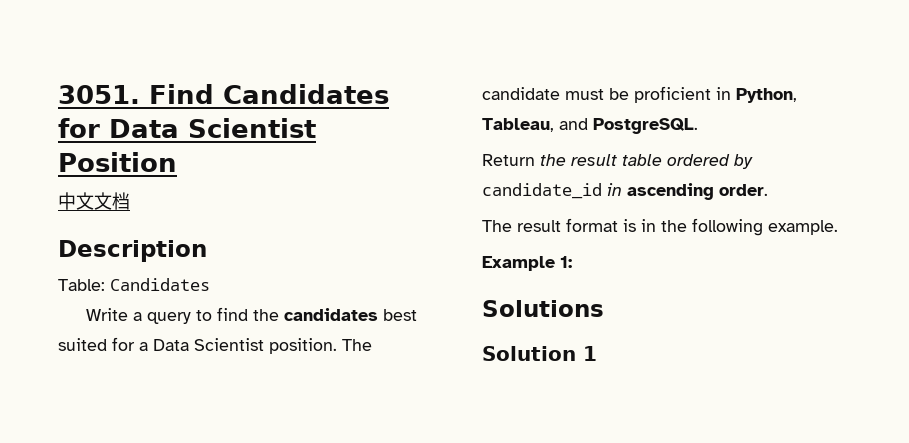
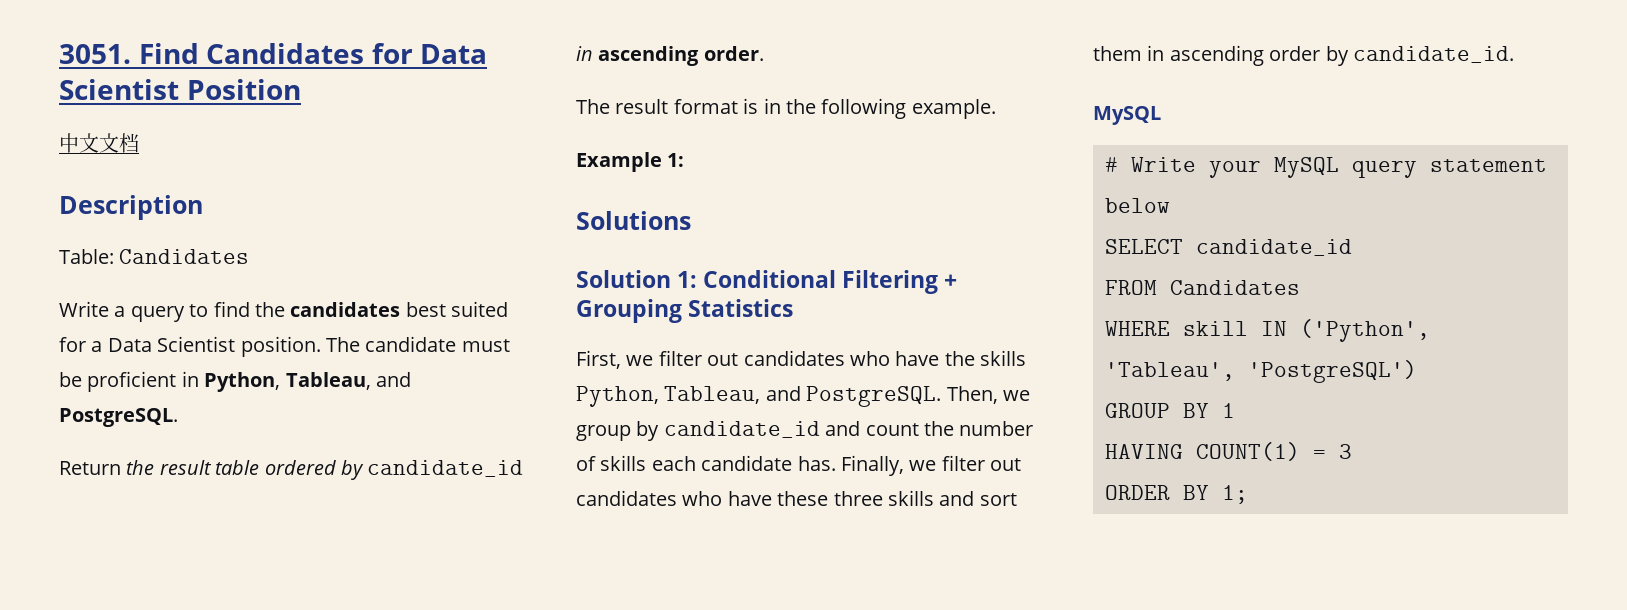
- Solution 1
+ Solution 1: Conditional Filtering + Grouping Statistics
+ First, we filter out candidates who have the skills Python, Tableau, and PostgreSQL. Then, we group by candidate_id and count the number of skills each candidate has. Finally, we filter out candidates who have these three skills and sort them in ascending order by candidate_id.
+ MySQL
+ # Write your MySQL query statement below
+ SELECT candidate_id
+ FROM Candidates
+ WHERE skill IN ('Python', 'Tableau', 'PostgreSQL')
+ GROUP BY 1
+ HAVING COUNT(1) = 3
+ ORDER BY 1;

